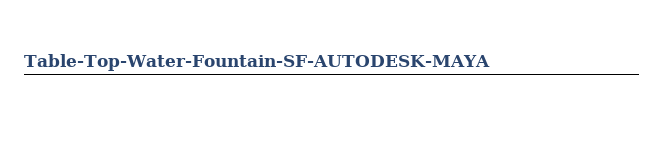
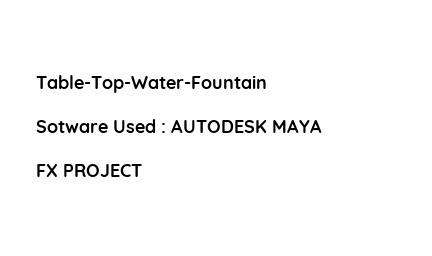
- Table-Top-Water-Fountain-SF-AUTODESK-MAYA
+ Table-Top-Water-Fountain
+ Sotware Used : AUTODESK MAYA
+ FX PROJECT

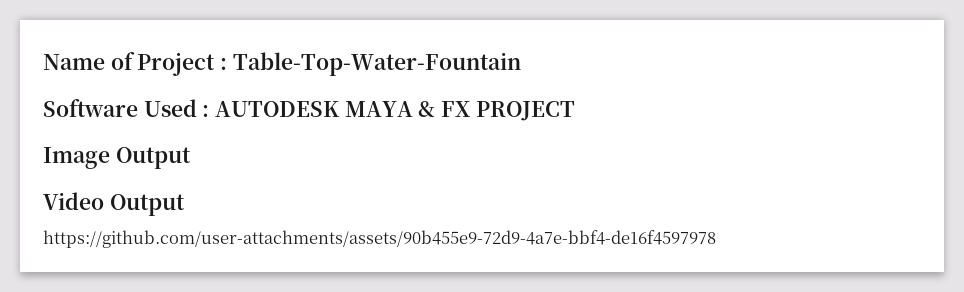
- Table-Top-Water-Fountain
+ Name of Project : Table-Top-Water-Fountain
- Sotware Used : AUTODESK MAYA
- FX PROJECT
+ Software Used : AUTODESK MAYA & FX PROJECT
+ Image Output
+ Video Output
+ https://github.com/user-attachments/assets/90b455e9-72d9-4a7e-bbf4-de16f4597978

